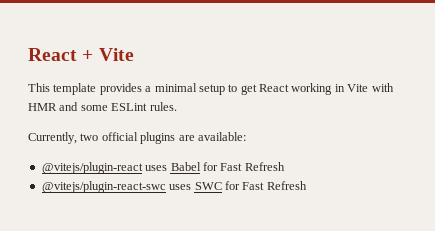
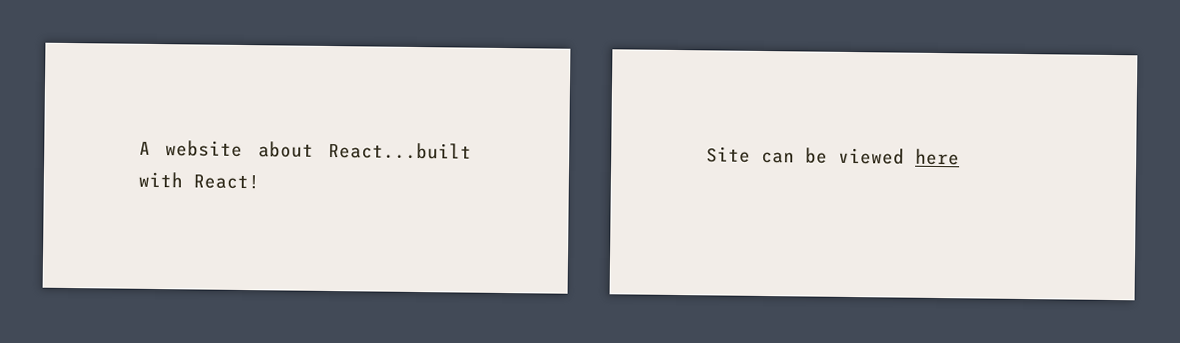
- React + Vite
- This template provides a minimal setup to get React working in Vite with HMR and some ESLint rules.
- Currently, two official plugins are available:
- @vitejs/plugin-react uses Babel for Fast Refresh
- @vitejs/plugin-react-swc uses SWC for Fast Refresh
+ A website about React...built with React!
+ Site can be viewed here

